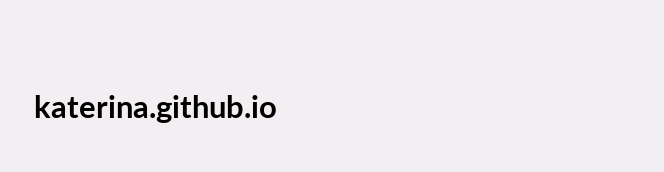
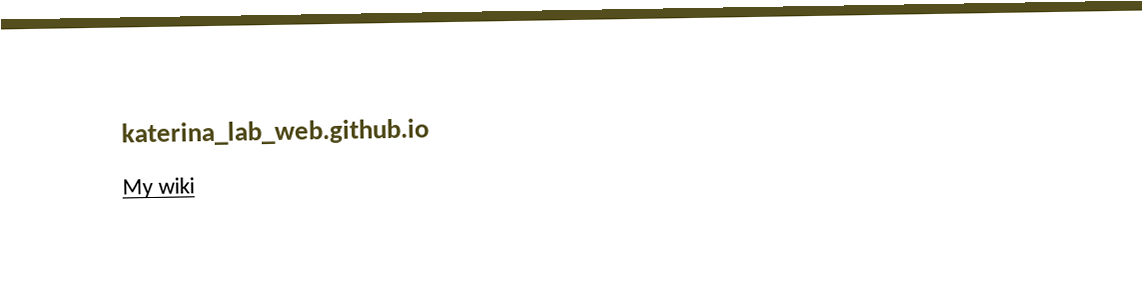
- katerina.github.io
+ katerina_lab_web.github.io
+ My wiki

